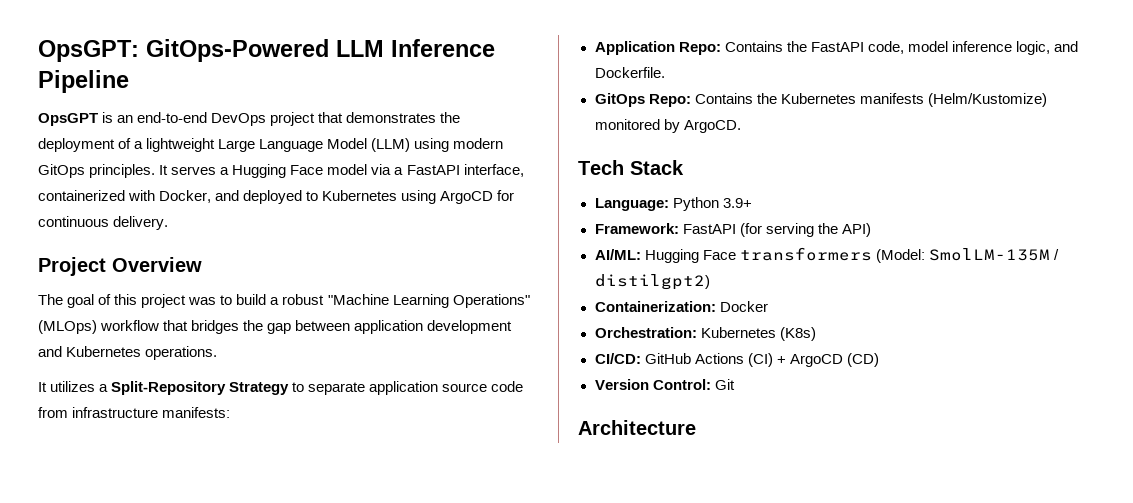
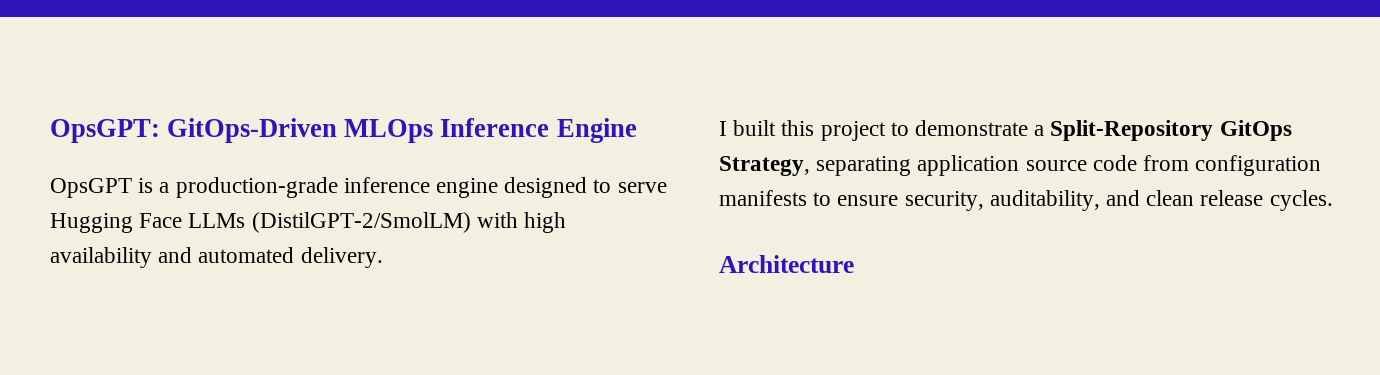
- OpsGPT: GitOps-Powered LLM Inference Pipeline
- OpsGPT is an end-to-end DevOps project that demonstrates the deployment of a lightweight Large Language Model (LLM) using modern GitOps principles. It serves a Hugging Face model via a FastAPI interface, containerized with Docker, and deployed to Kubernetes using ArgoCD for continuous delivery.
- Project Overview
- The goal of this project was to build a robust "Machine Learning Operations" (MLOps) workflow that bridges the gap between application development and Kubernetes operations.
- It utilizes a Split-Repository Strategy to separate application source code from infrastructure manifests:
- Application Repo: Contains the FastAPI code, model inference logic, and Dockerfile.
- GitOps Repo: Contains the Kubernetes manifests (Helm/Kustomize) monitored by ArgoCD.
- Tech Stack
- Language: Python 3.9+
- Framework: FastAPI (for serving the API)
- AI/ML: Hugging Face transformers (Model: SmolLM-135M / distilgpt2)
- Containerization: Docker
- Orchestration: Kubernetes (K8s)
- CI/CD: GitHub Actions (CI) + ArgoCD (CD)
- Version Control: Git
+ OpsGPT: GitOps-Driven MLOps Inference Engine
+ OpsGPT is a production-grade inference engine designed to serve Hugging Face LLMs (DistilGPT-2/SmolLM) with high availability and automated delivery.
+ I built this project to demonstrate a Split-Repository GitOps Strategy, separating application source code from configuration manifests to ensure security, auditability, and clean release cycles.

